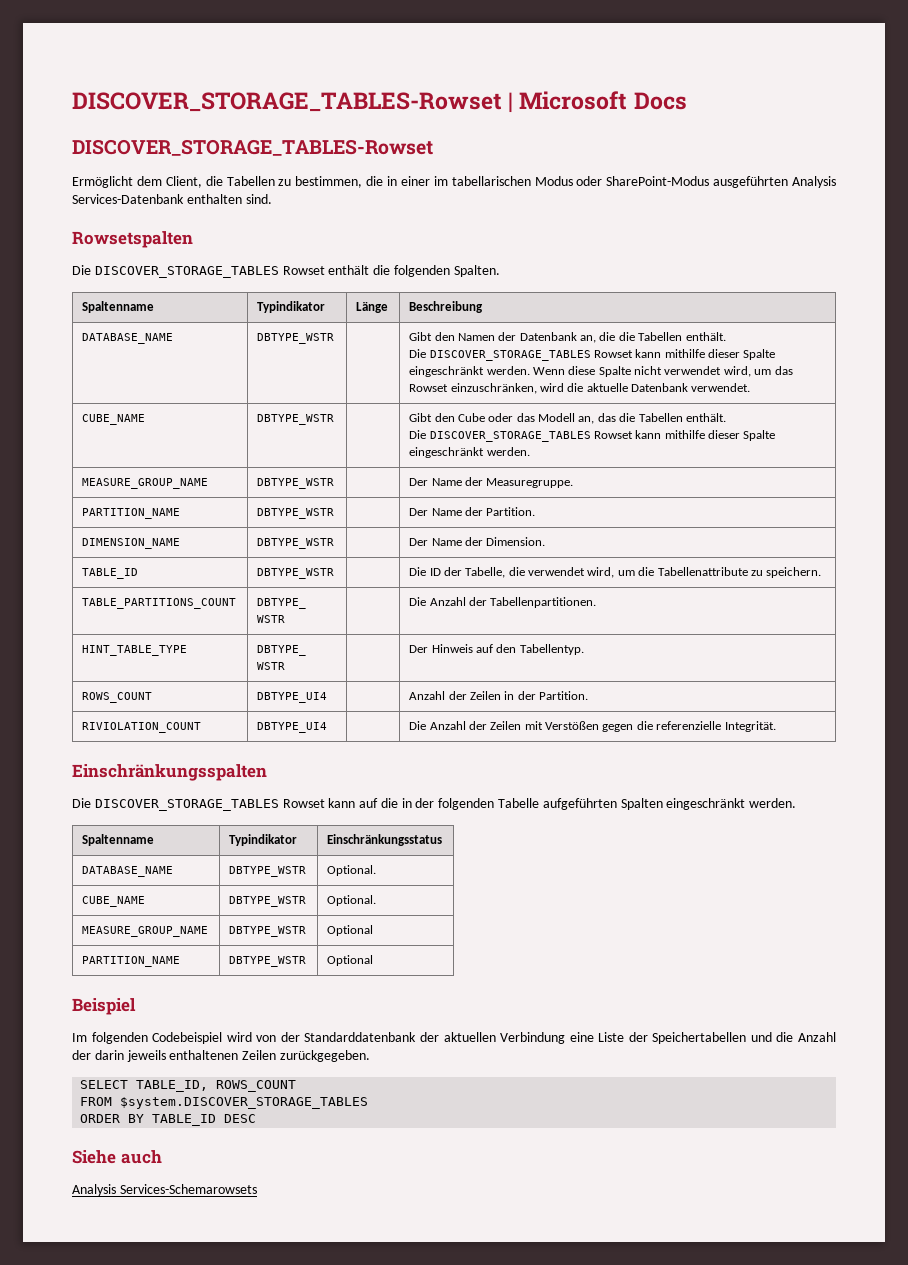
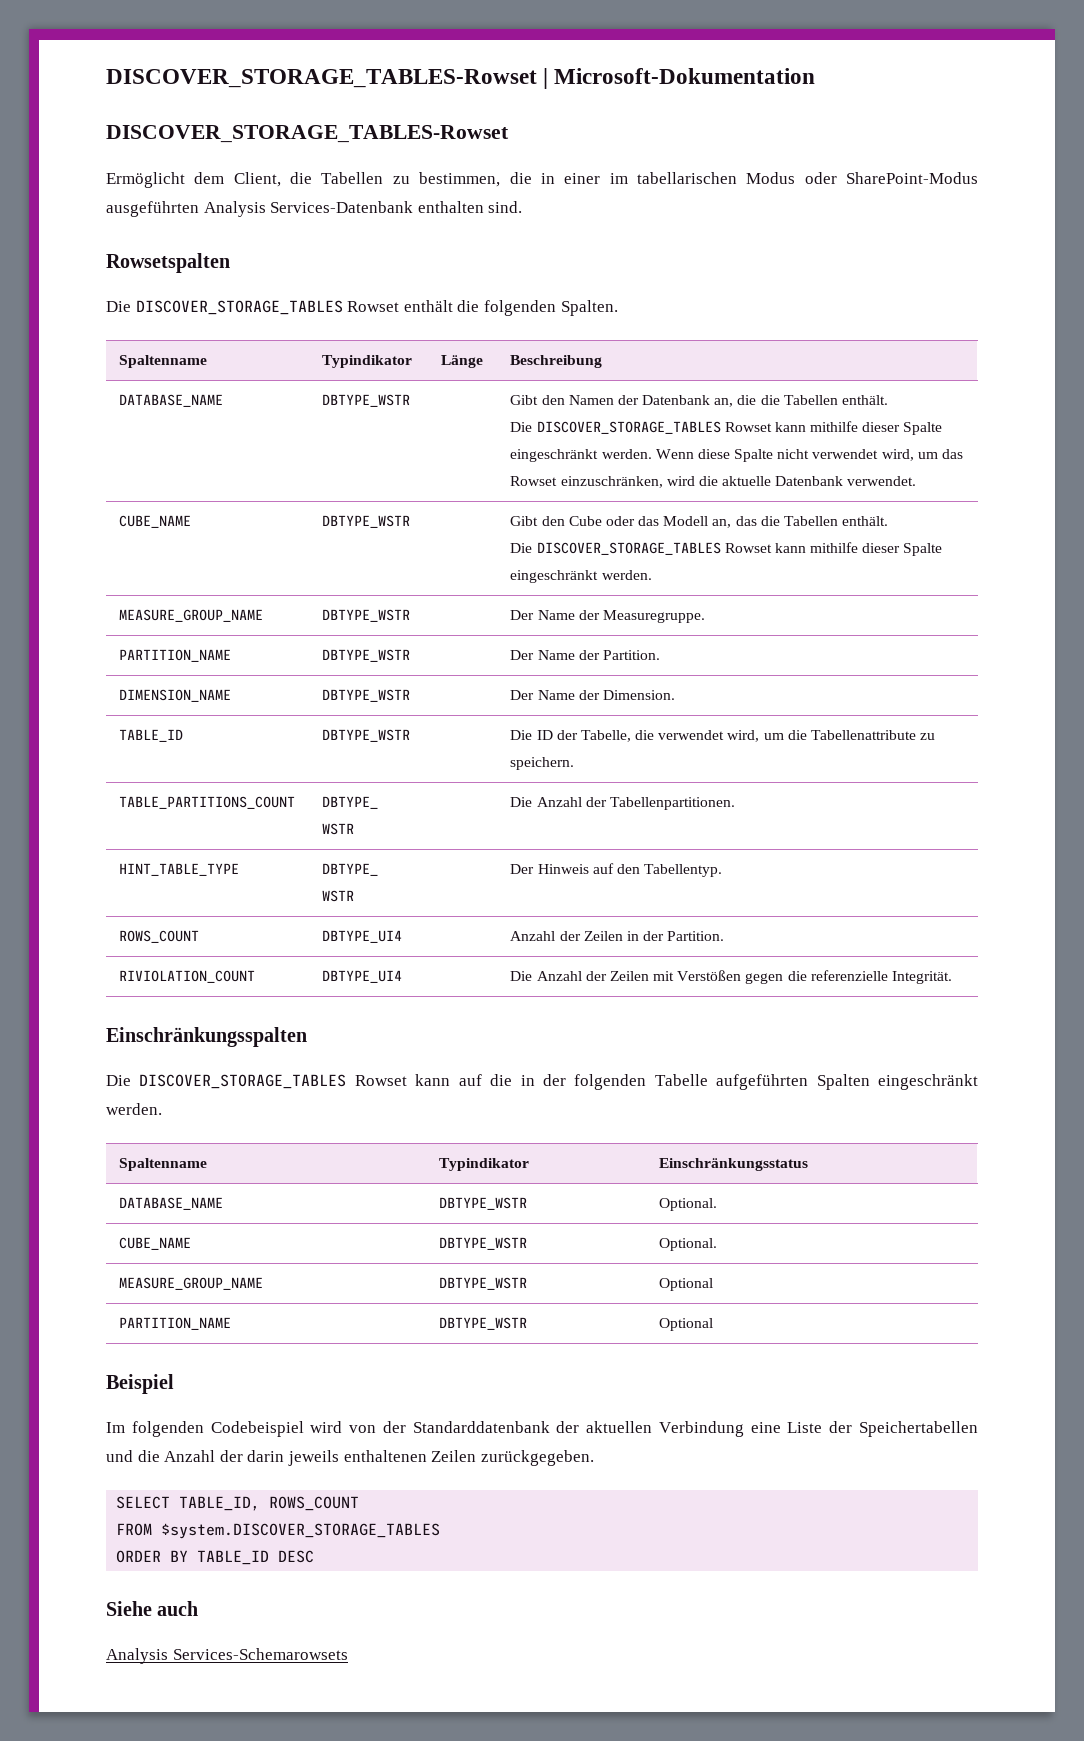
- DISCOVER_STORAGE_TABLES-Rowset | Microsoft Docs
+ DISCOVER_STORAGE_TABLES-Rowset | Microsoft-Dokumentation

